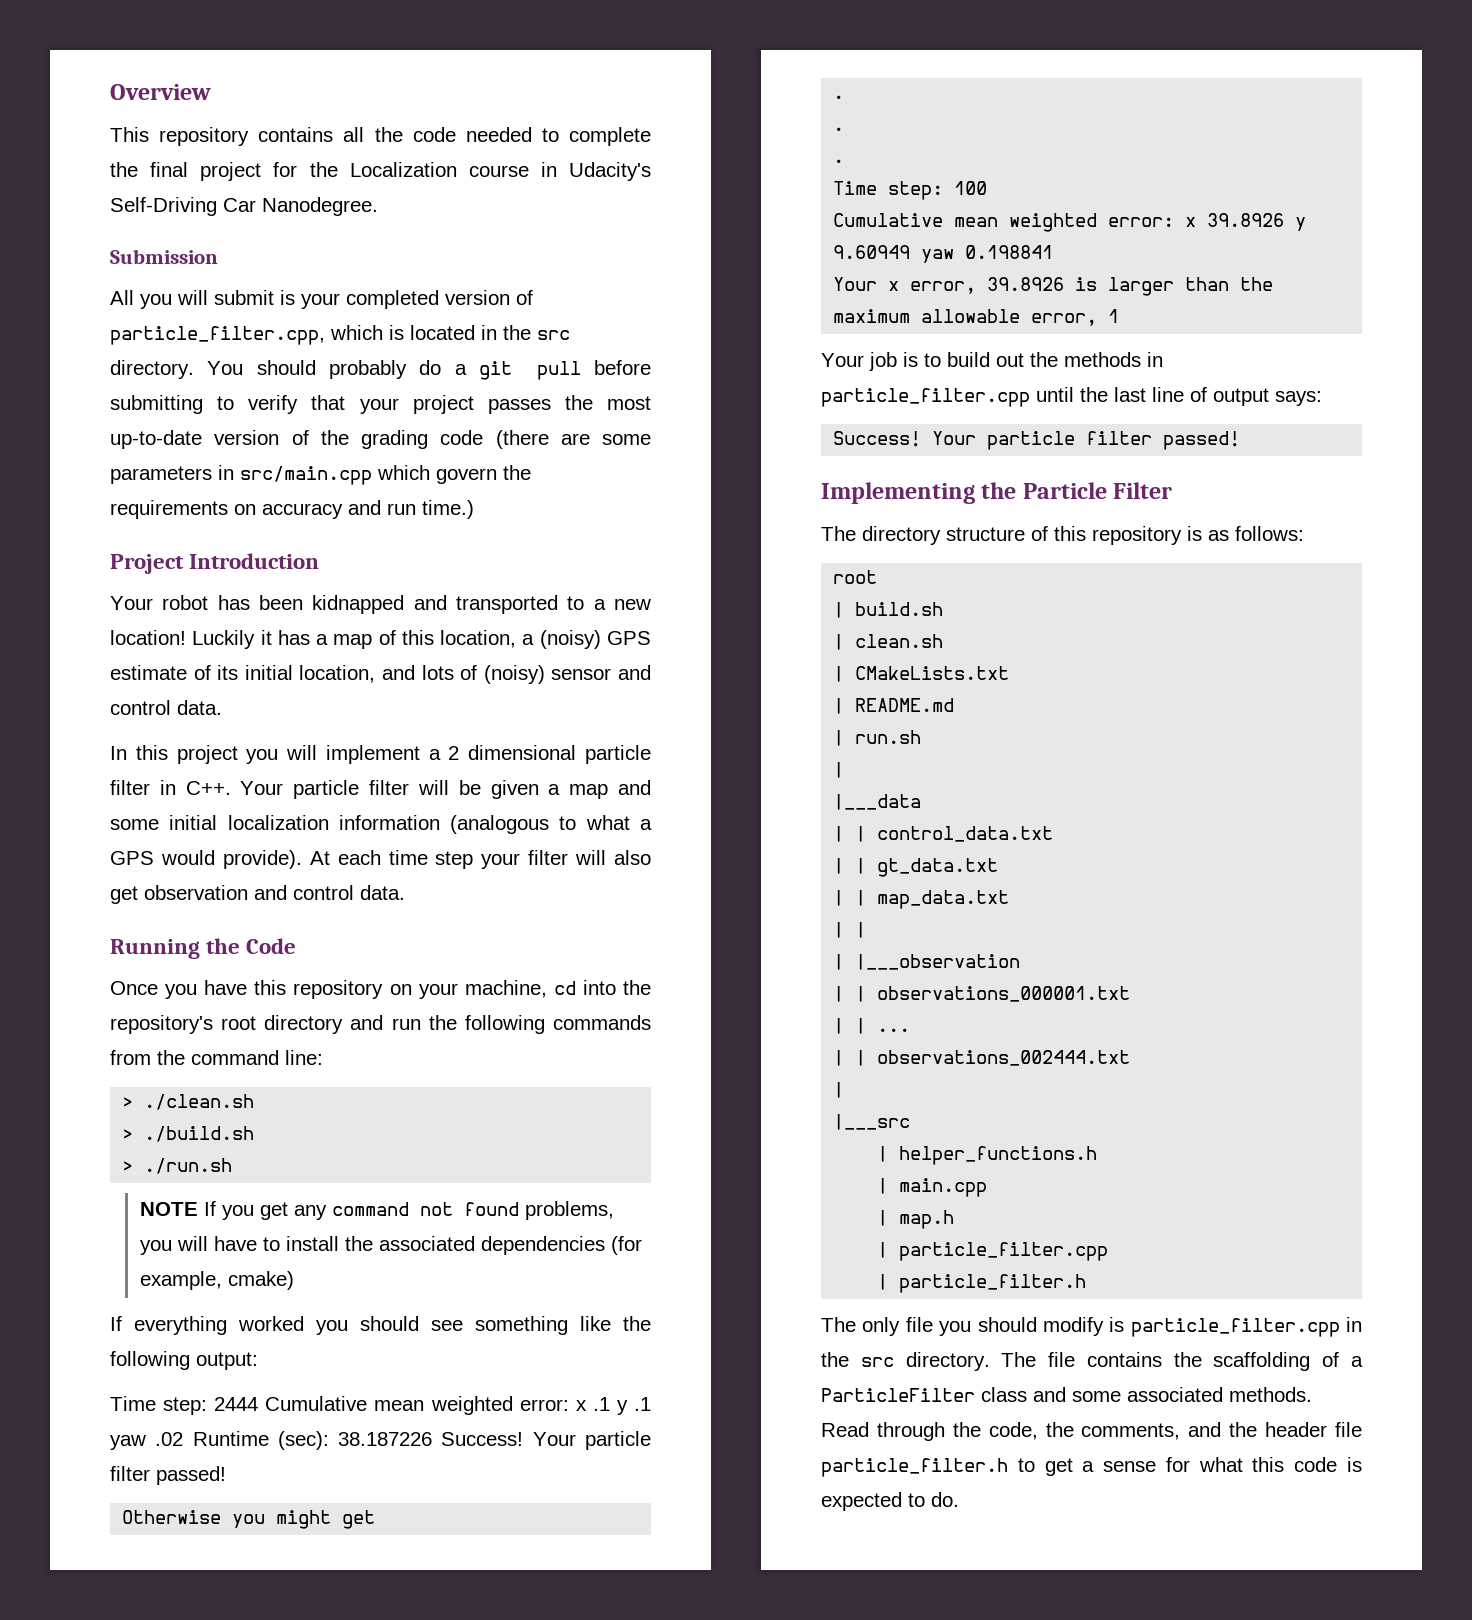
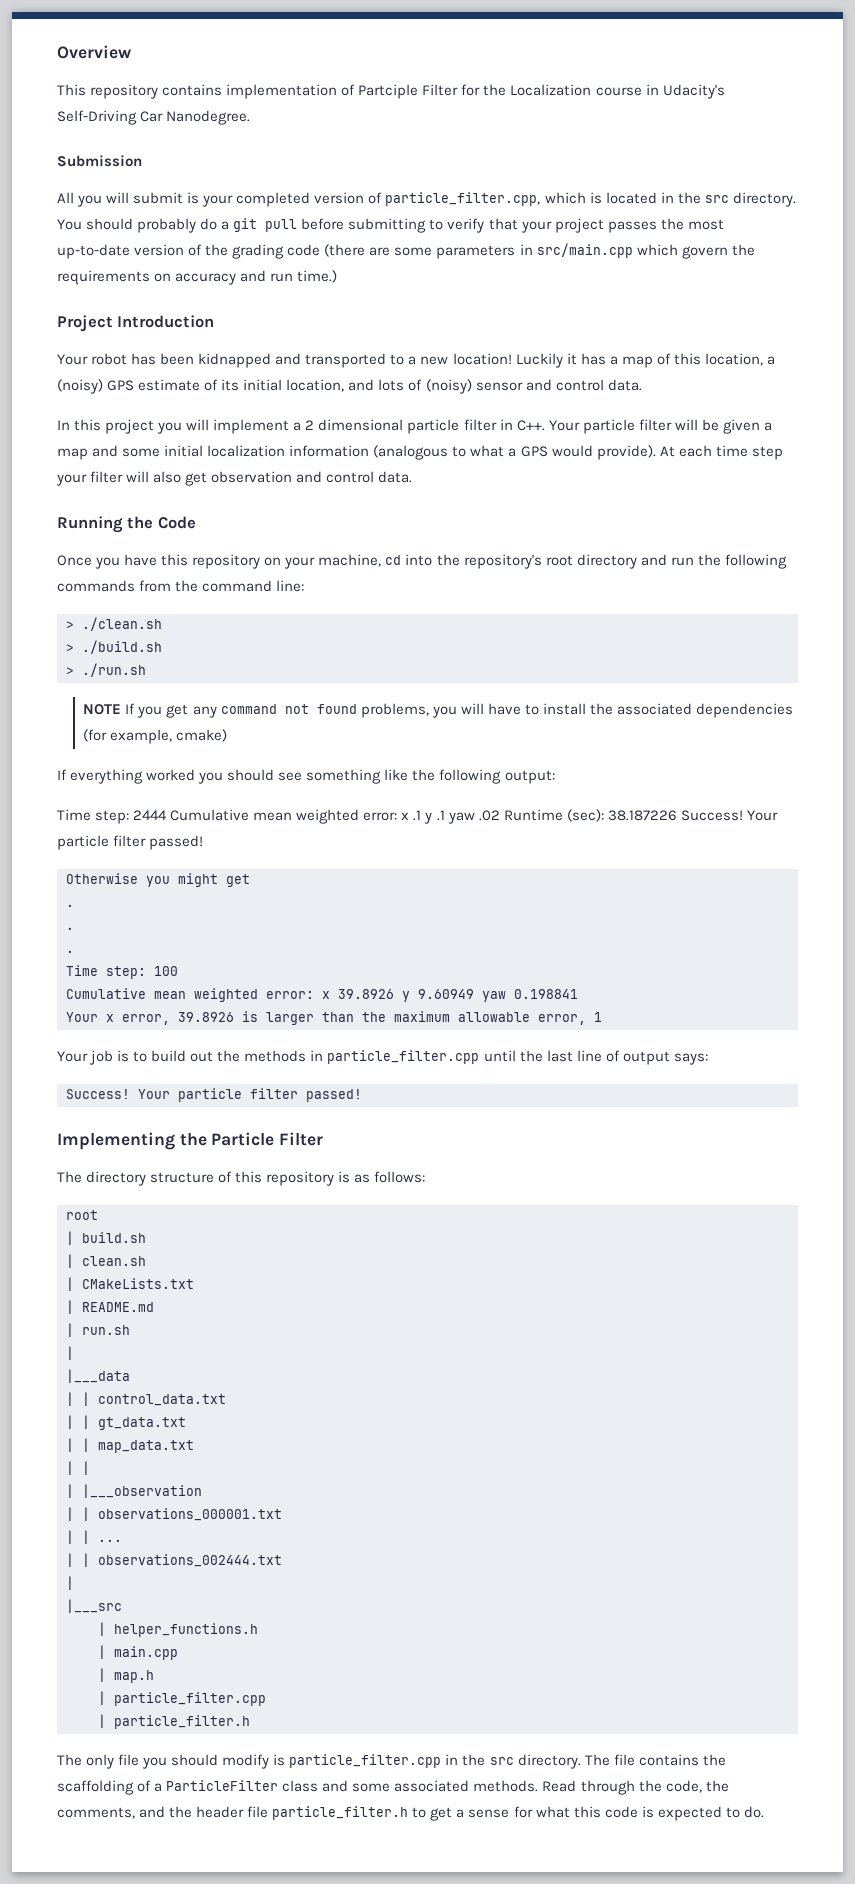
- This repository contains all the code needed to complete the final project for the Localization course in Udacity's Self-Driving Car Nanodegree.
+ This repository contains implementation of Partciple Filter for the Localization course in Udacity's Self-Driving Car Nanodegree.

